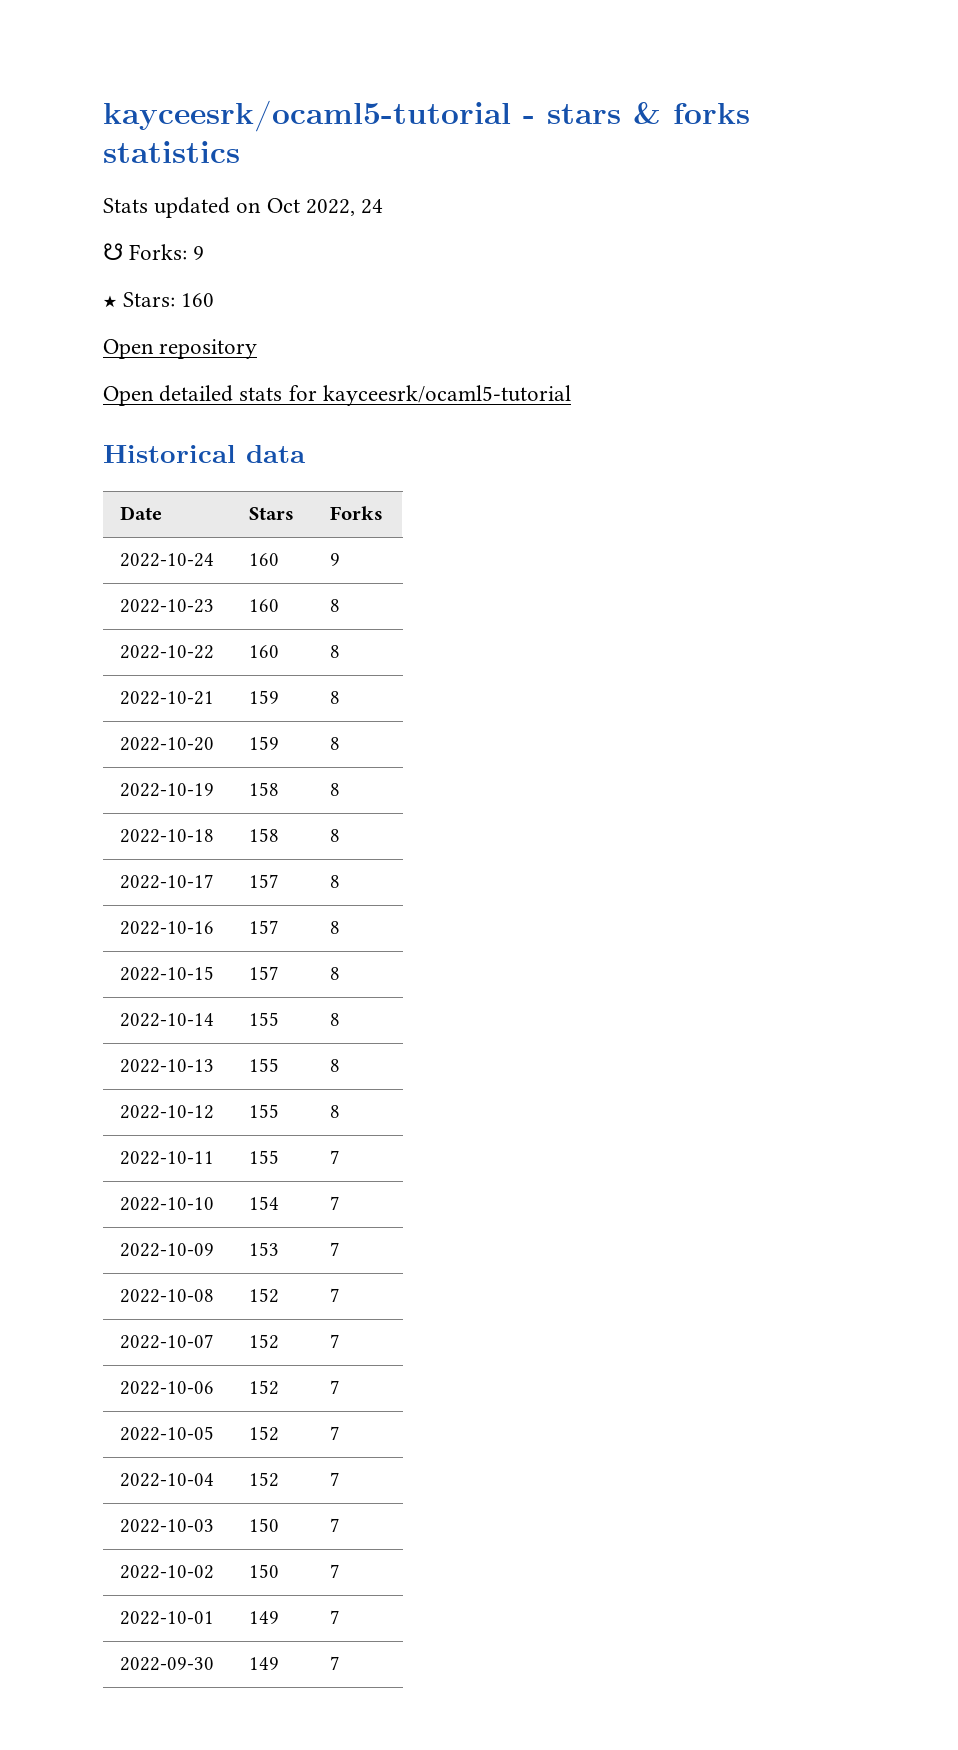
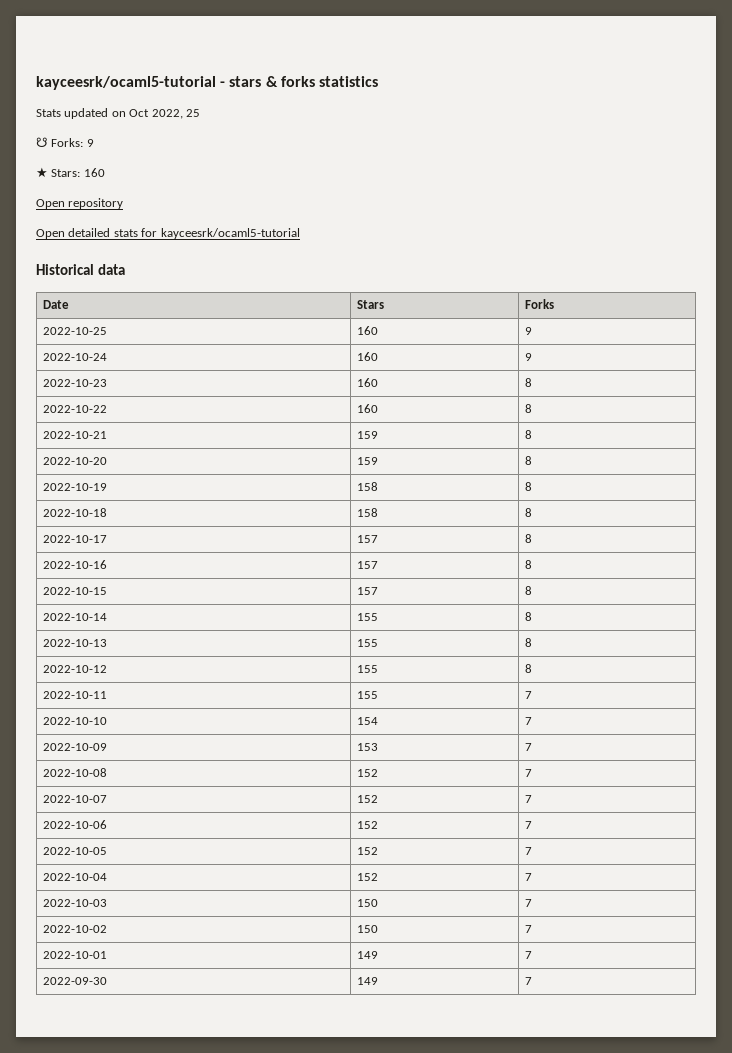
- Stats updated on Oct 2022, 24
+ Stats updated on Oct 2022, 25
+ 2022-10-25 | 160 | 9

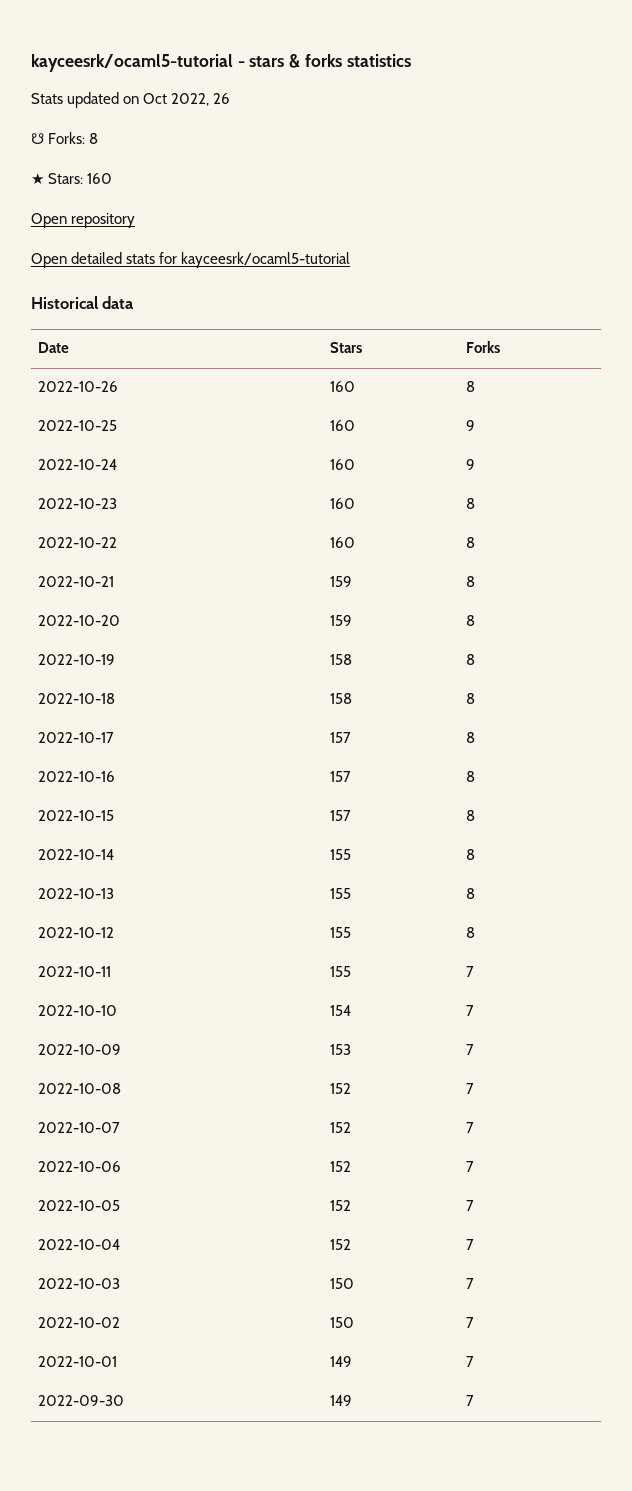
- Stats updated on Oct 2022, 25
+ Stats updated on Oct 2022, 26
- ☋ Forks: 9
+ ☋ Forks: 8
+ 2022-10-26 | 160 | 8

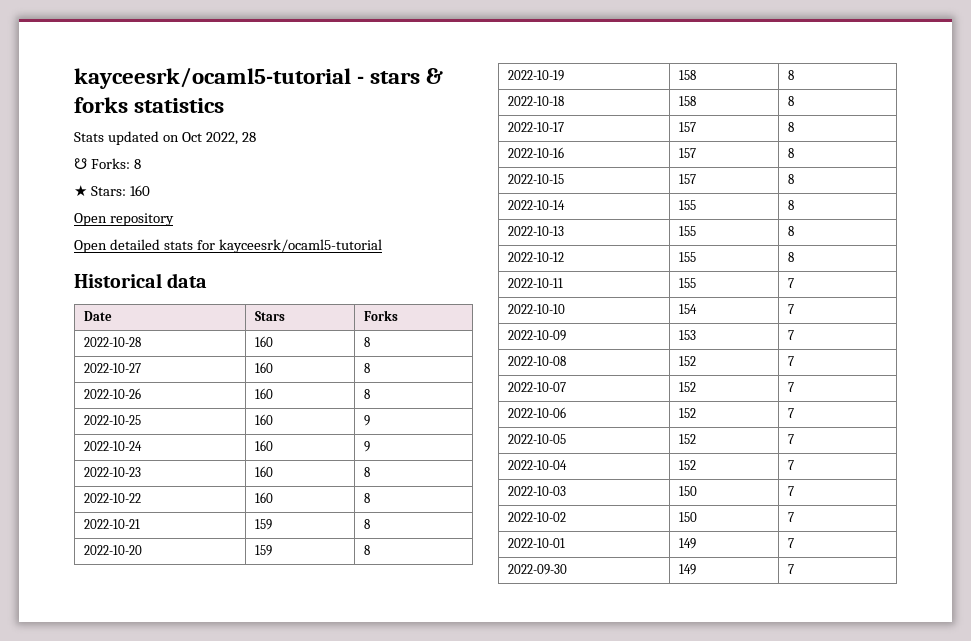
- Stats updated on Oct 2022, 26
+ Stats updated on Oct 2022, 28
+ 2022-10-28 | 160 | 8
+ 2022-10-27 | 160 | 8

